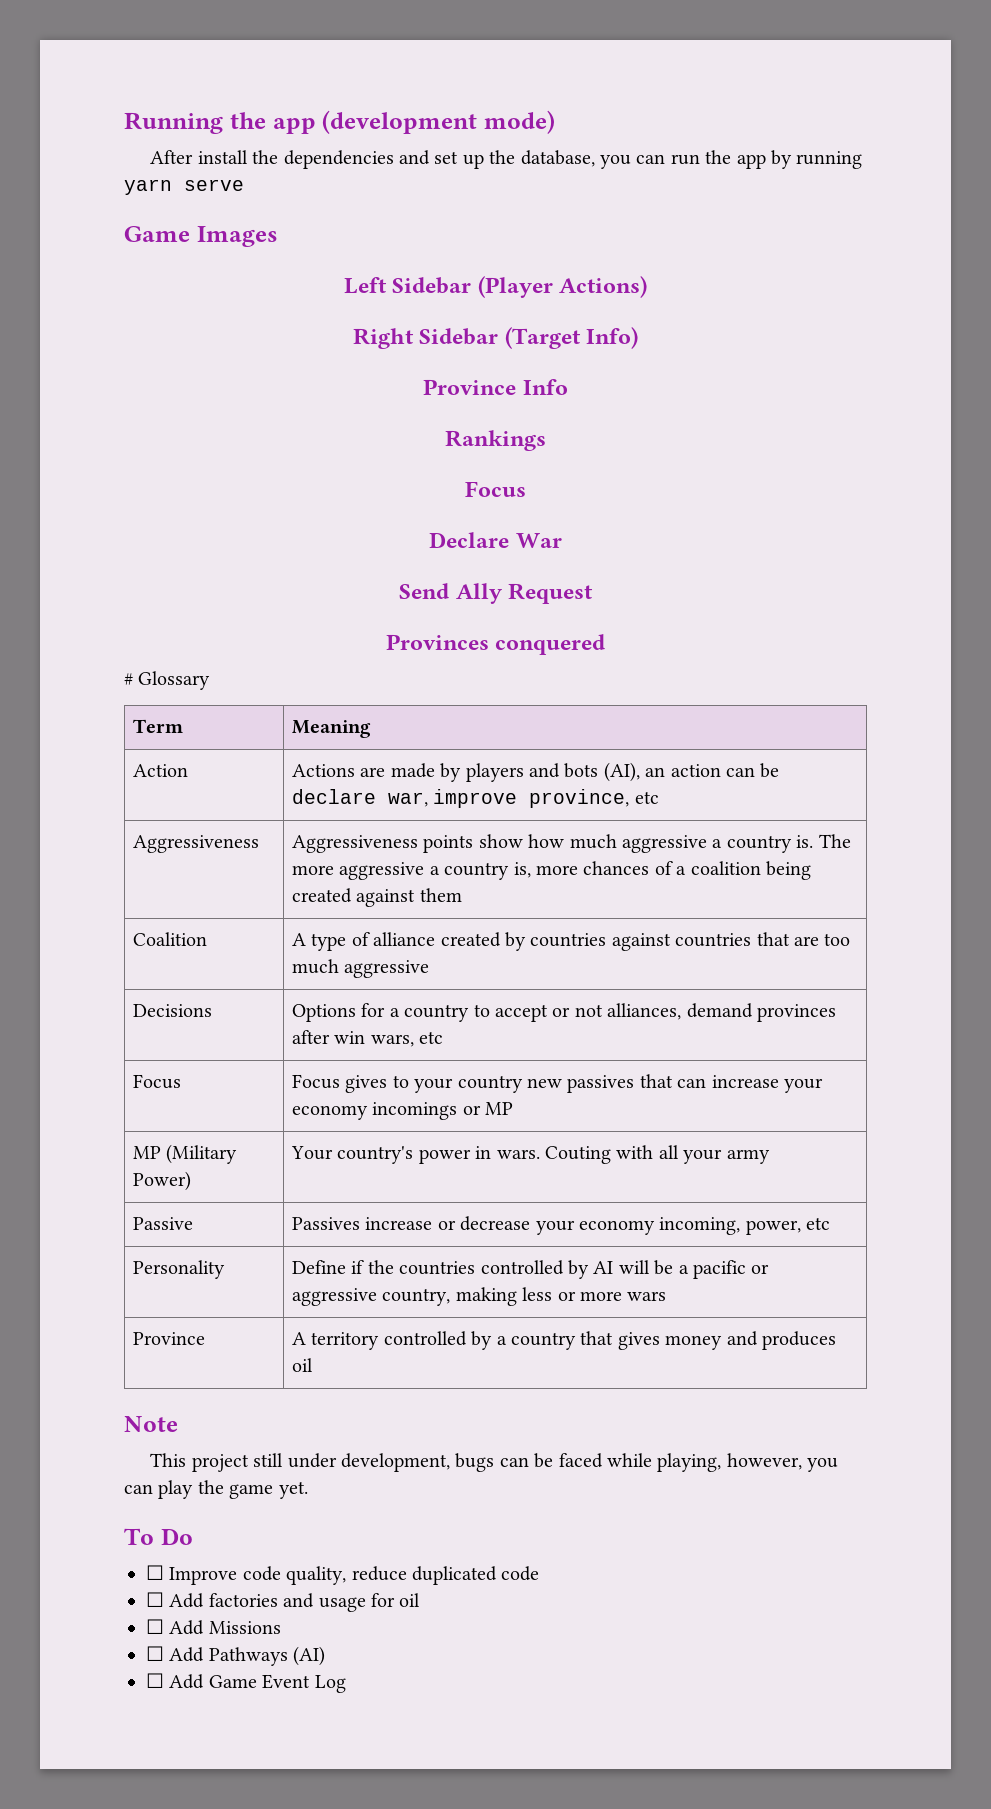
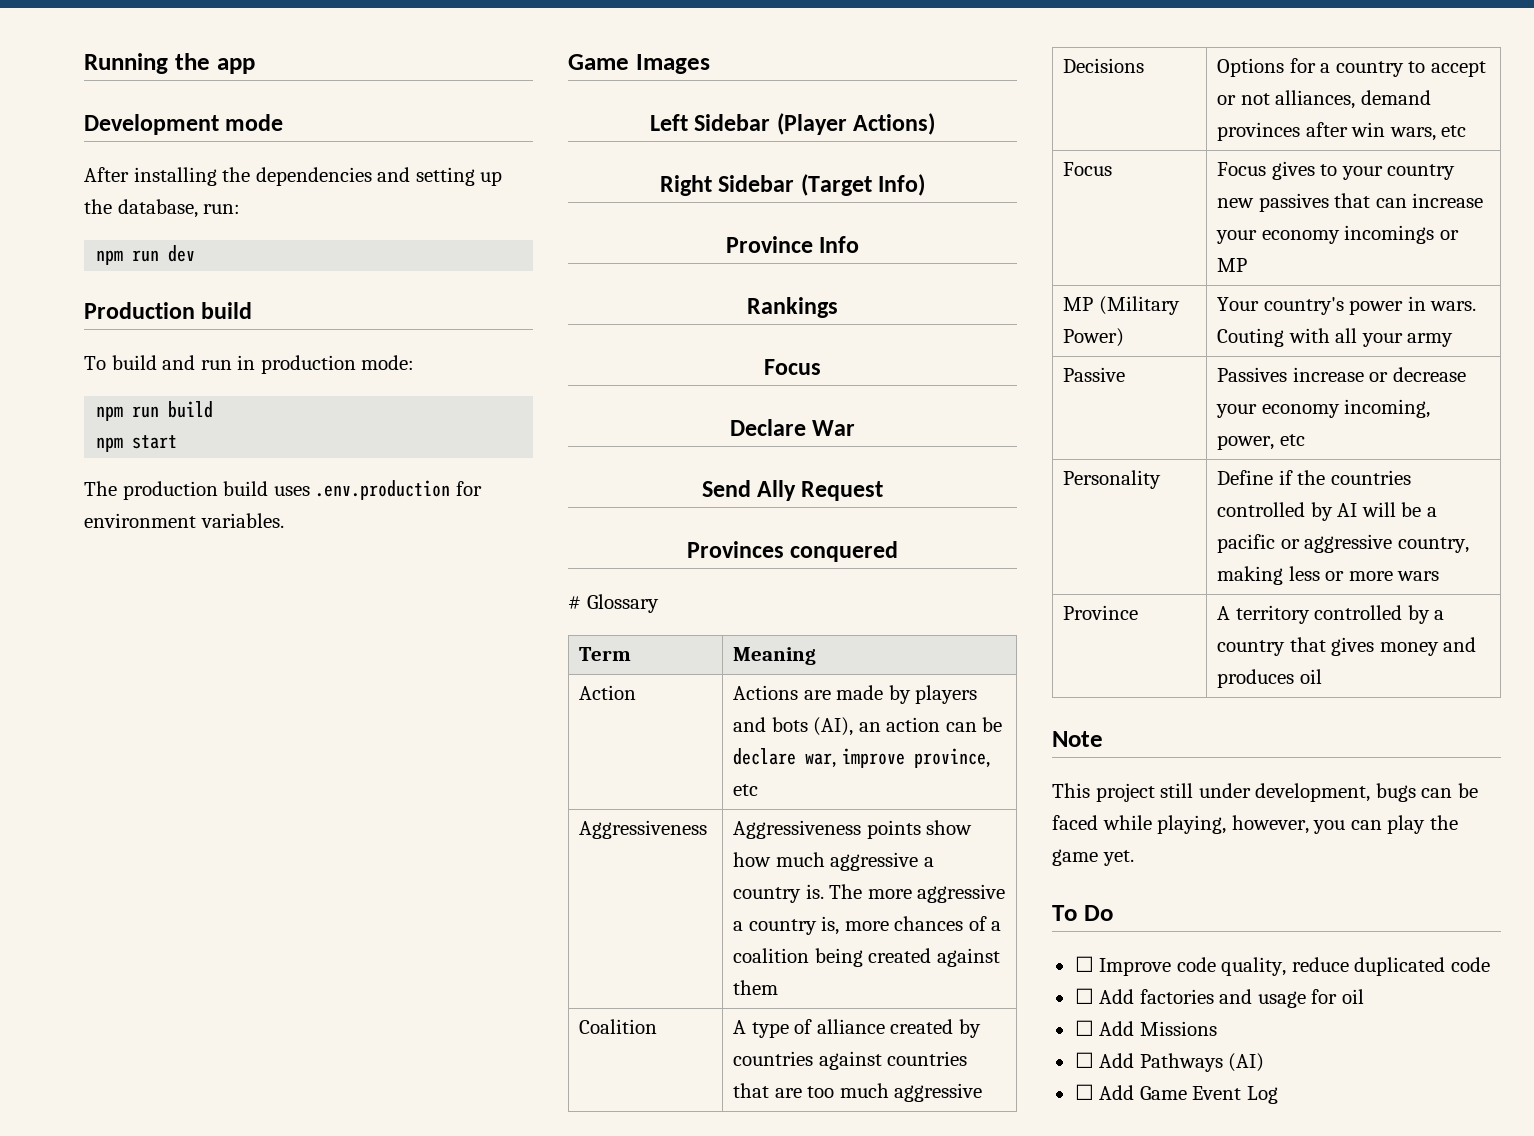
- Running the app (development mode)
+ Running the app
+ Development mode
- After install the dependencies and set up the database, you can run the app by running yarn serve
+ After installing the dependencies and setting up the database, run:
+ npm run dev
+ Production build
+ To build and run in production mode:
+ npm run build
+ npm start
+ The production build uses .env.production for environment variables.

